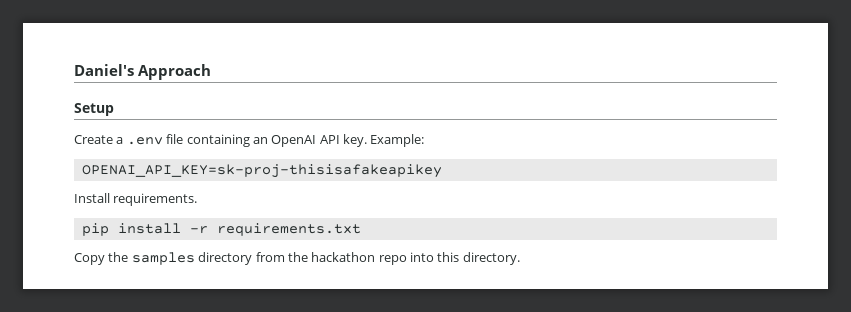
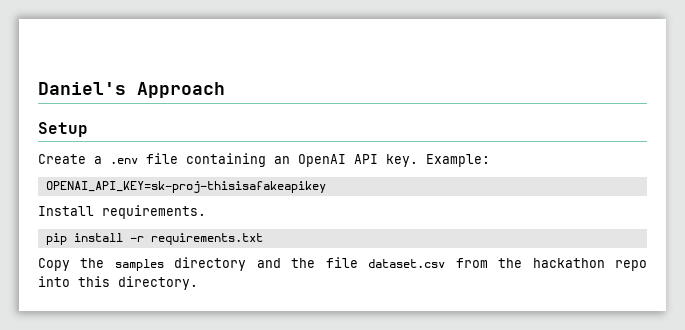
- Copy the samples directory from the hackathon repo into this directory.
+ Copy the samples directory and the file dataset.csv from the hackathon repo into this directory.

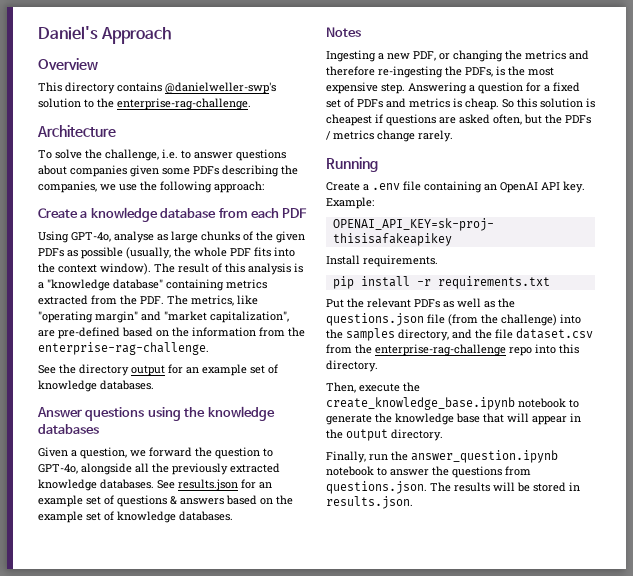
- Setup
+ Overview
+ This directory contains @danielweller-swp's solution to the enterprise-rag-challenge.
+ Architecture
+ To solve the challenge, i.e. to answer questions about companies given some PDFs describing the companies, we use the following approach:
+ Create a knowledge database from each PDF
+ Using GPT-4o, analyse as large chunks of the given PDFs as possible (usually, the whole PDF fits into the context window). The result of this analysis is a "knowledge database" containing metrics extracted from the PDF. The metrics, like "operating margin" and "market capitalization", are pre-defined based on the information from the enterprise-rag-challenge.
+ See the directory output for an example set of knowledge databases.
+ Answer questions using the knowledge databases
+ Given a question, we forward the question to GPT-4o, alongside all the previously extracted knowledge databases. See results.json for an example set of questions & answers based on the example set of knowledge databases.
+ Notes
+ Ingesting a new PDF, or changing the metrics and therefore re-ingesting the PDFs, is the most expensive step. Answering a question for a fixed set of PDFs and metrics is cheap. So this solution is cheapest if questions are asked often, but the PDFs / metrics change rarely.
+ Running
- Copy the samples directory and the file dataset.csv from the hackathon repo into this directory.
+ Put the relevant PDFs as well as the questions.json file (from the challenge) into the samples directory, and the file dataset.csv from the enterprise-rag-challenge repo into this directory.
+ Then, execute the create_knowledge_base.ipynb notebook to generate the knowledge base that will appear in the output directory.
+ Finally, run the answer_question.ipynb notebook to answer the questions from questions.json. The results will be stored in results.json.

